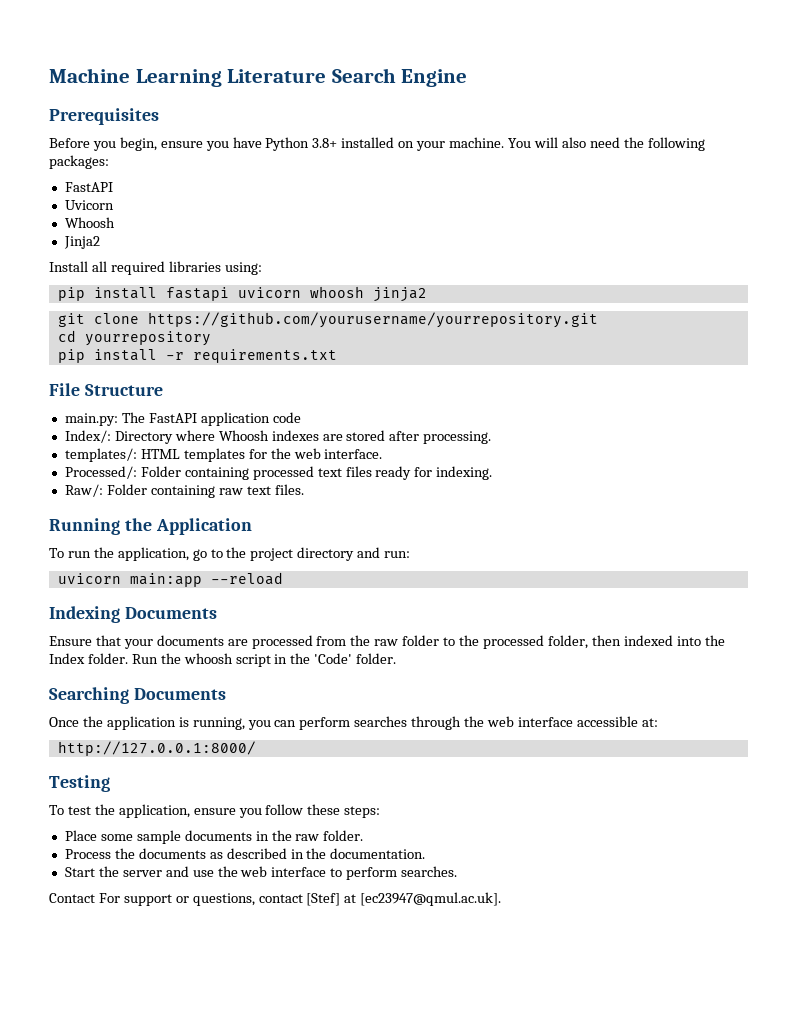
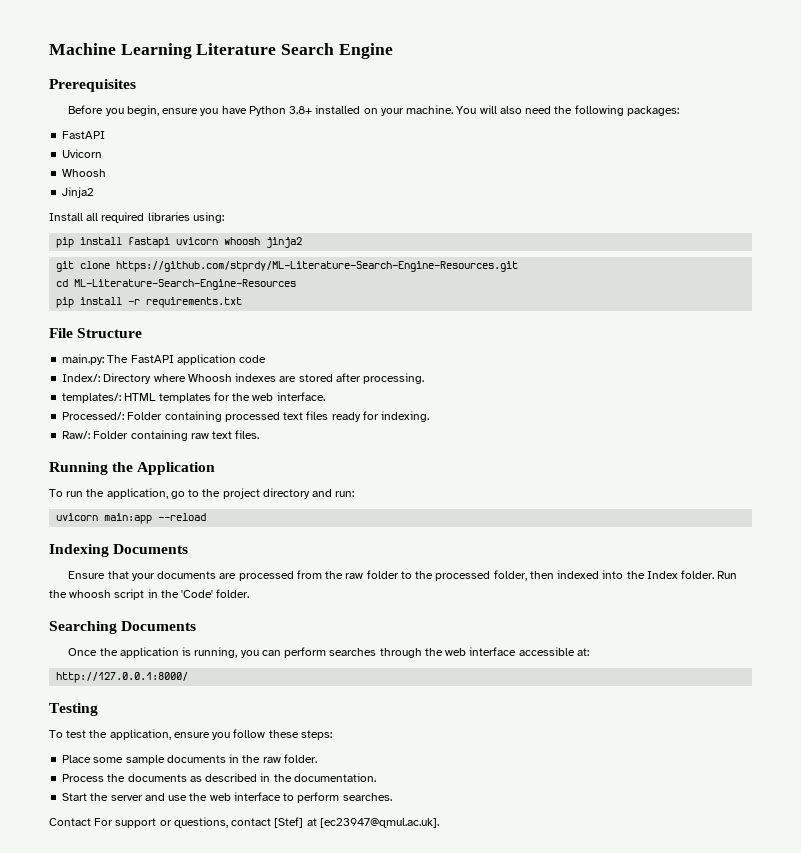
- git clone https://github.com/yourusername/yourrepository.git
+ git clone https://github.com/stprdy/ML-Literature-Search-Engine-Resources.git
- cd yourrepository
+ cd ML-Literature-Search-Engine-Resources

